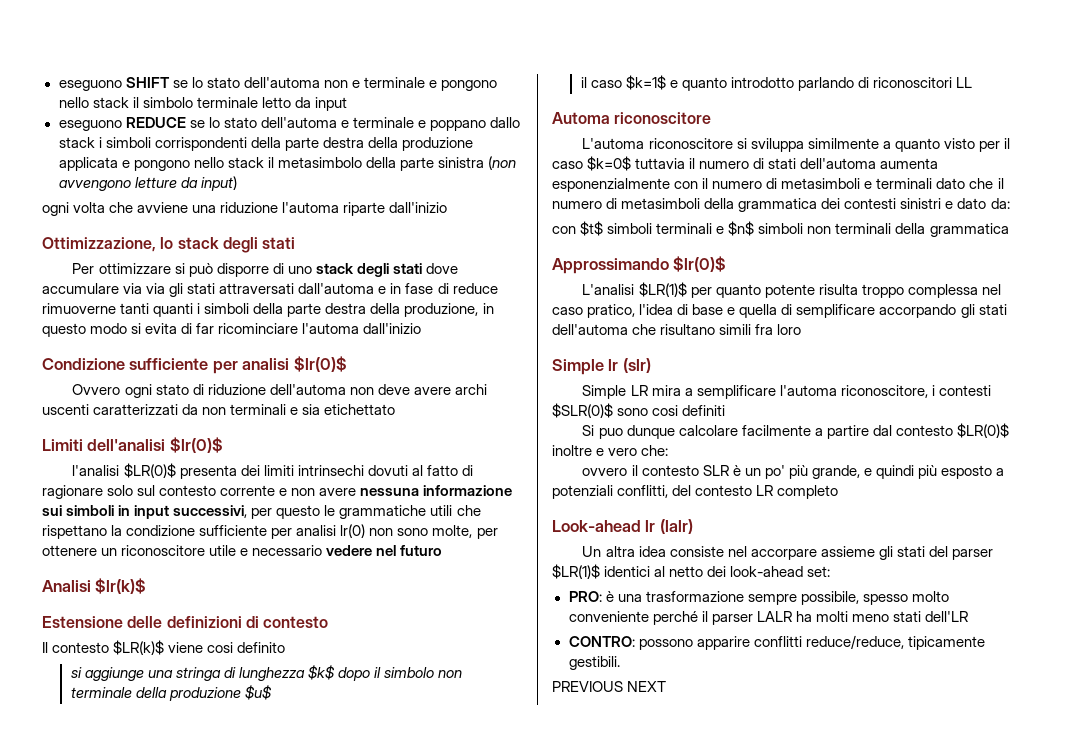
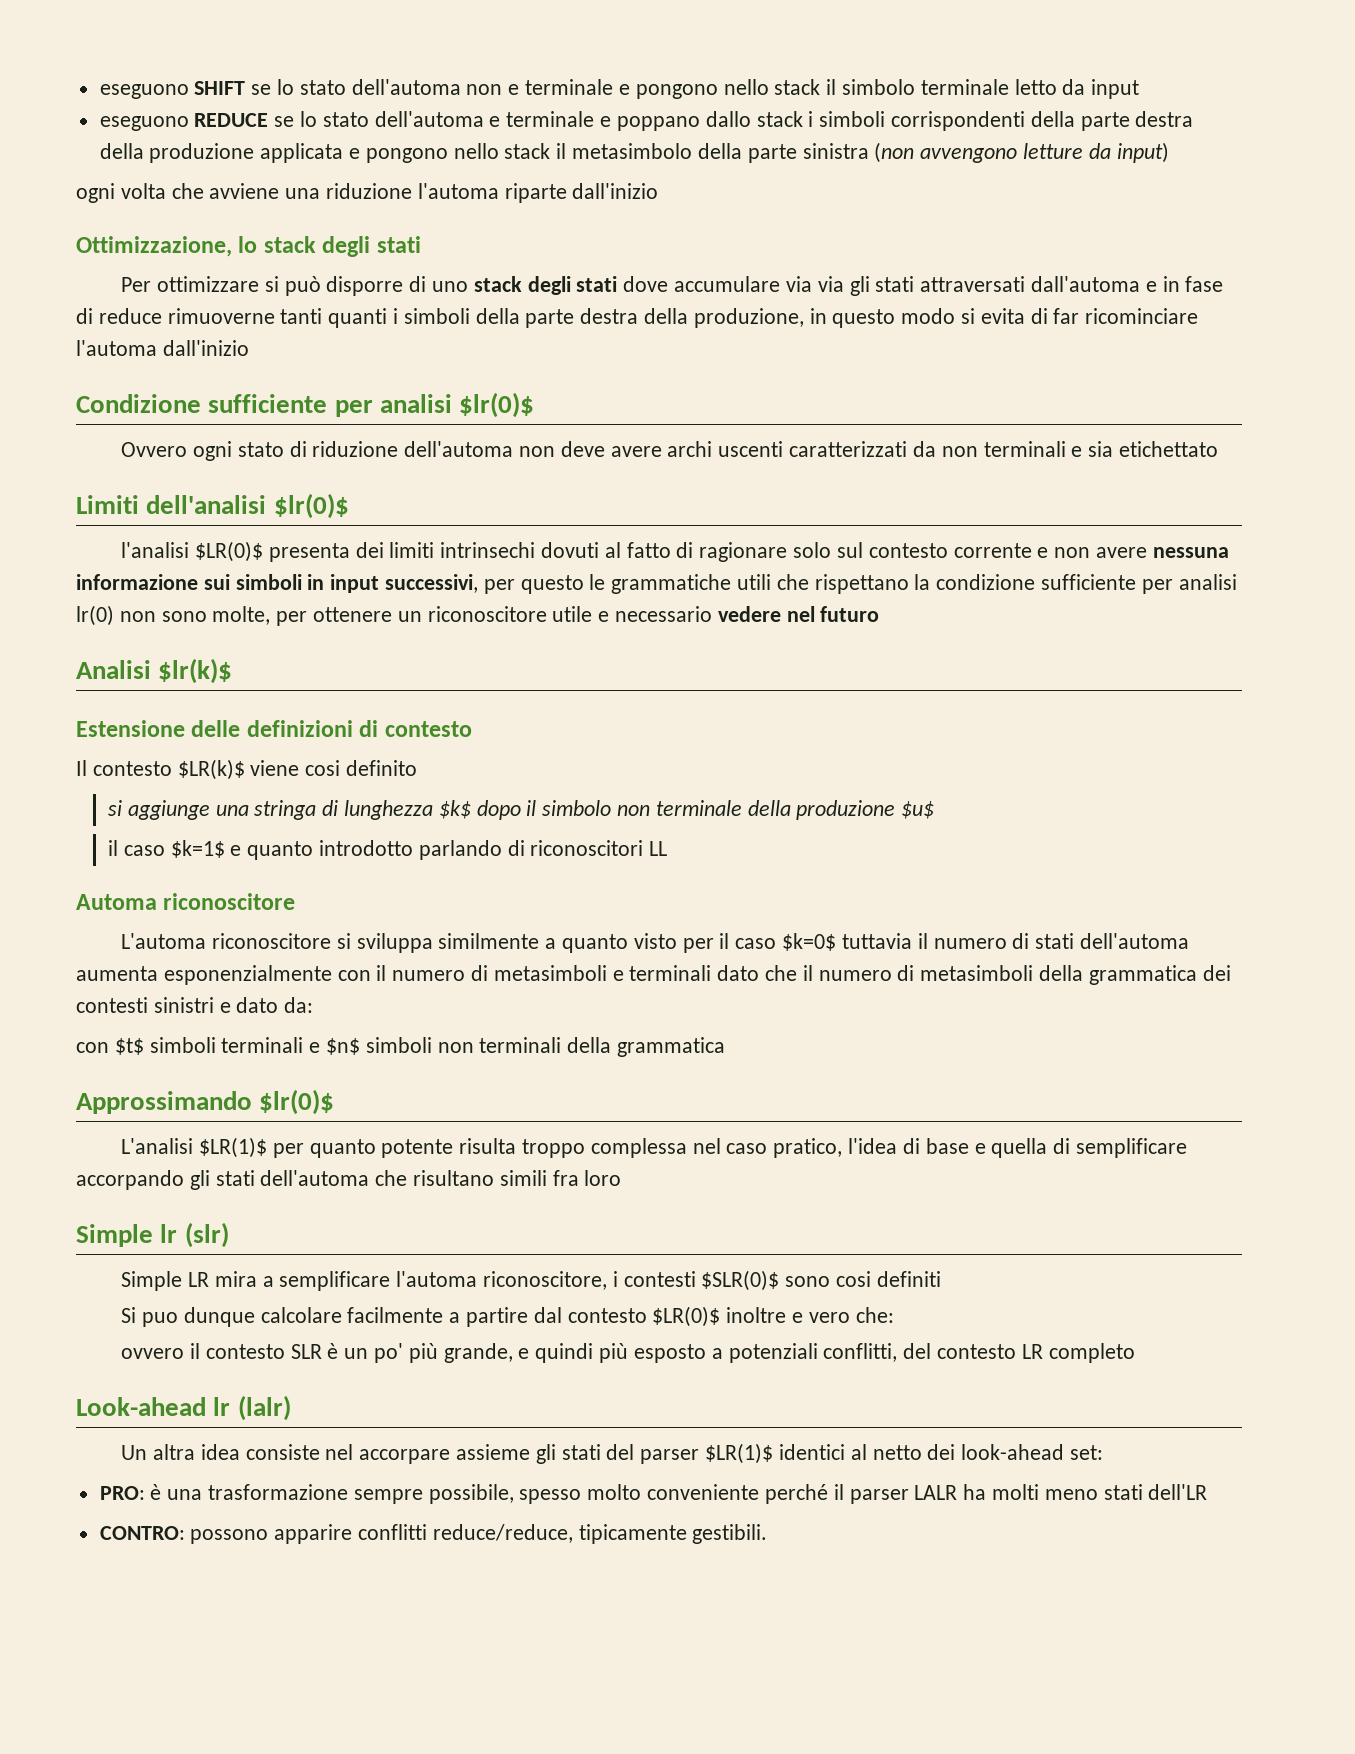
- PREVIOUS NEXT

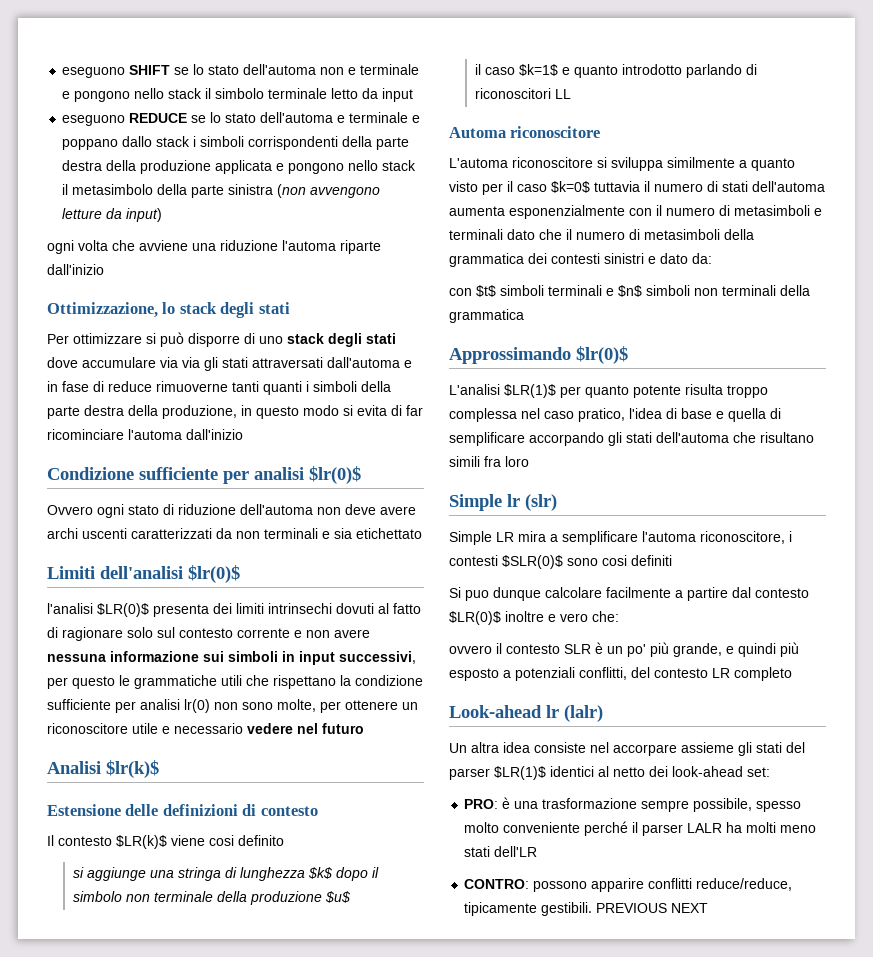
+ PREVIOUS NEXT

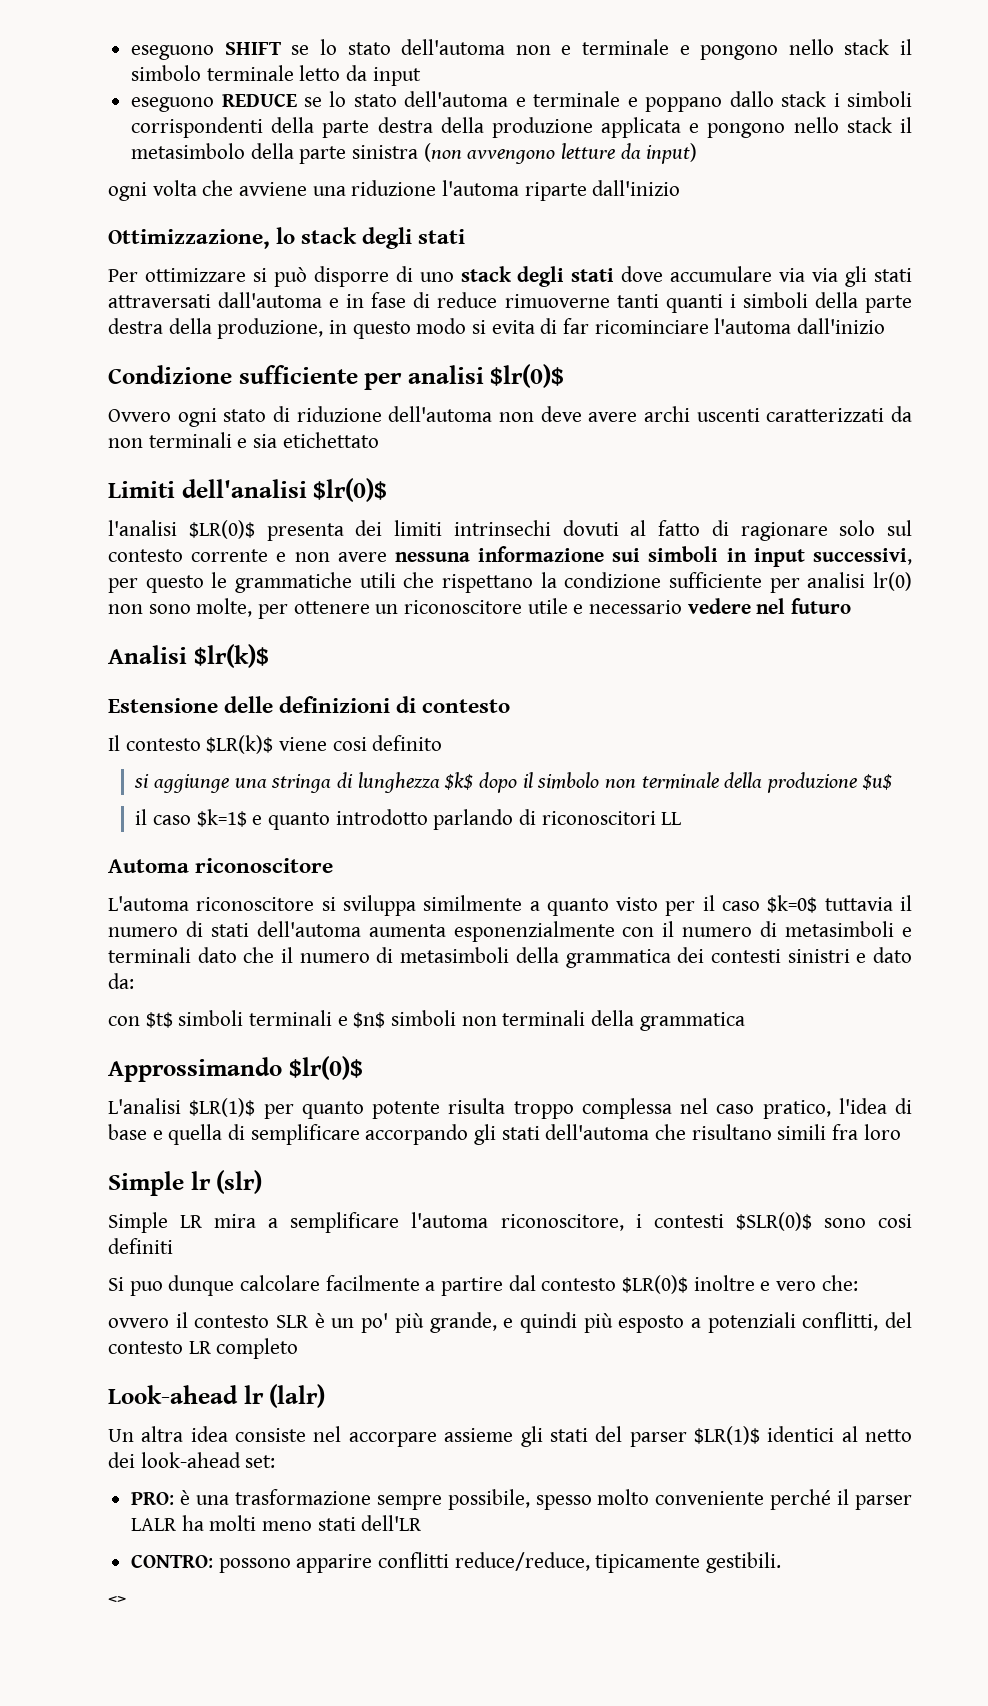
- CONTRO: possono apparire conflitti reduce/reduce, tipicamente gestibili. PREVIOUS NEXT
+ CONTRO: possono apparire conflitti reduce/reduce, tipicamente gestibili.
+ <>

